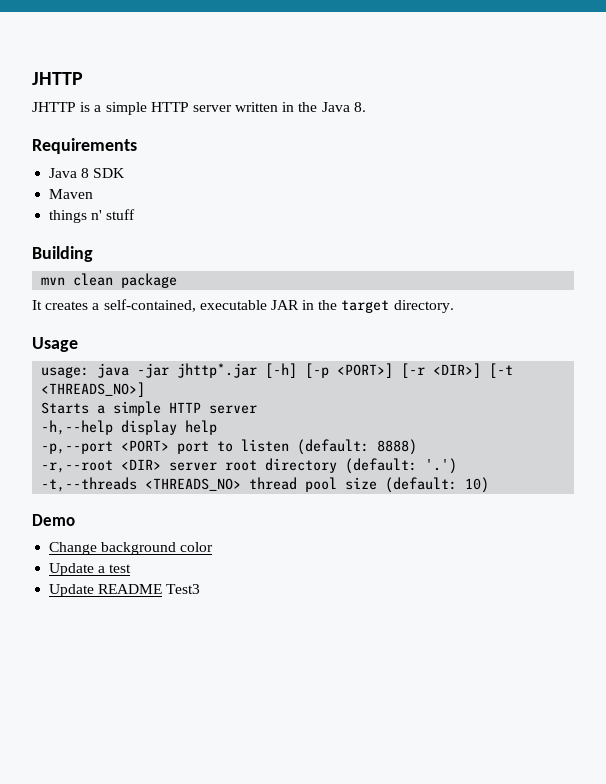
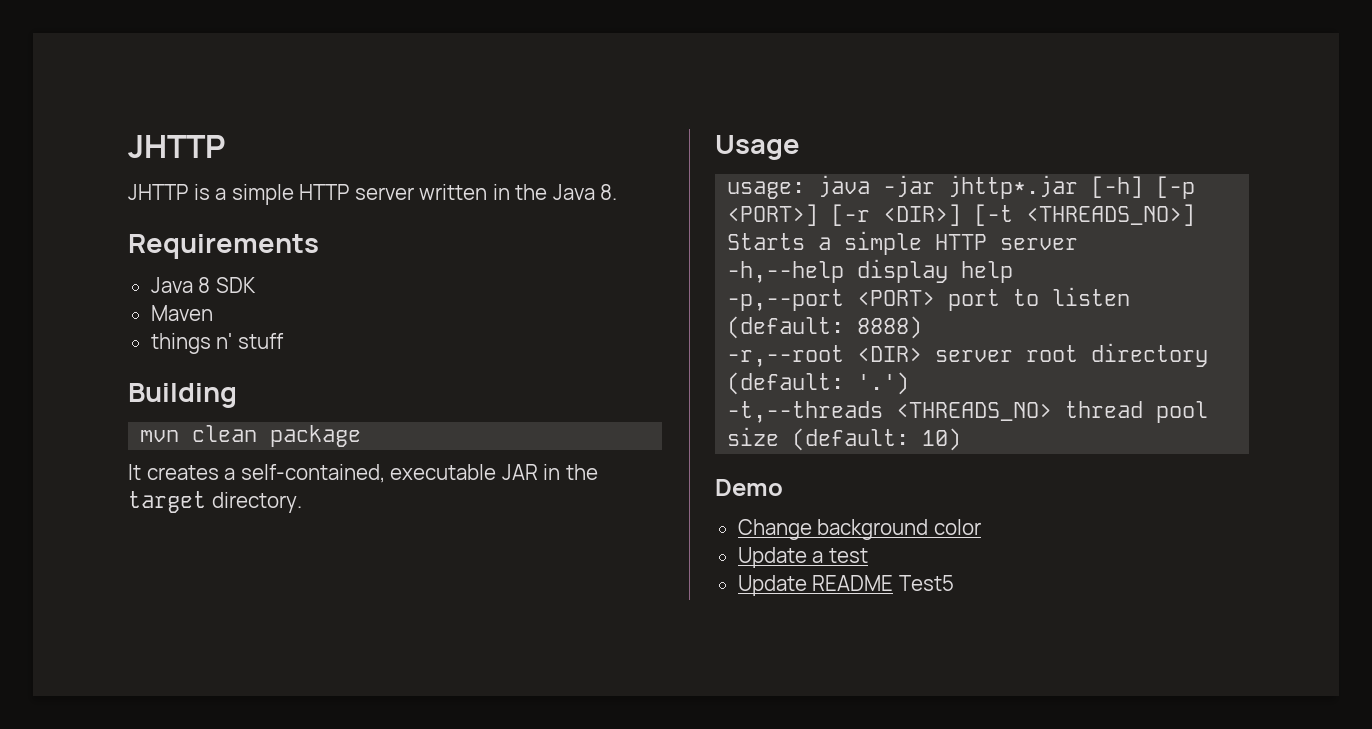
- Update README Test3
+ Update README Test5

